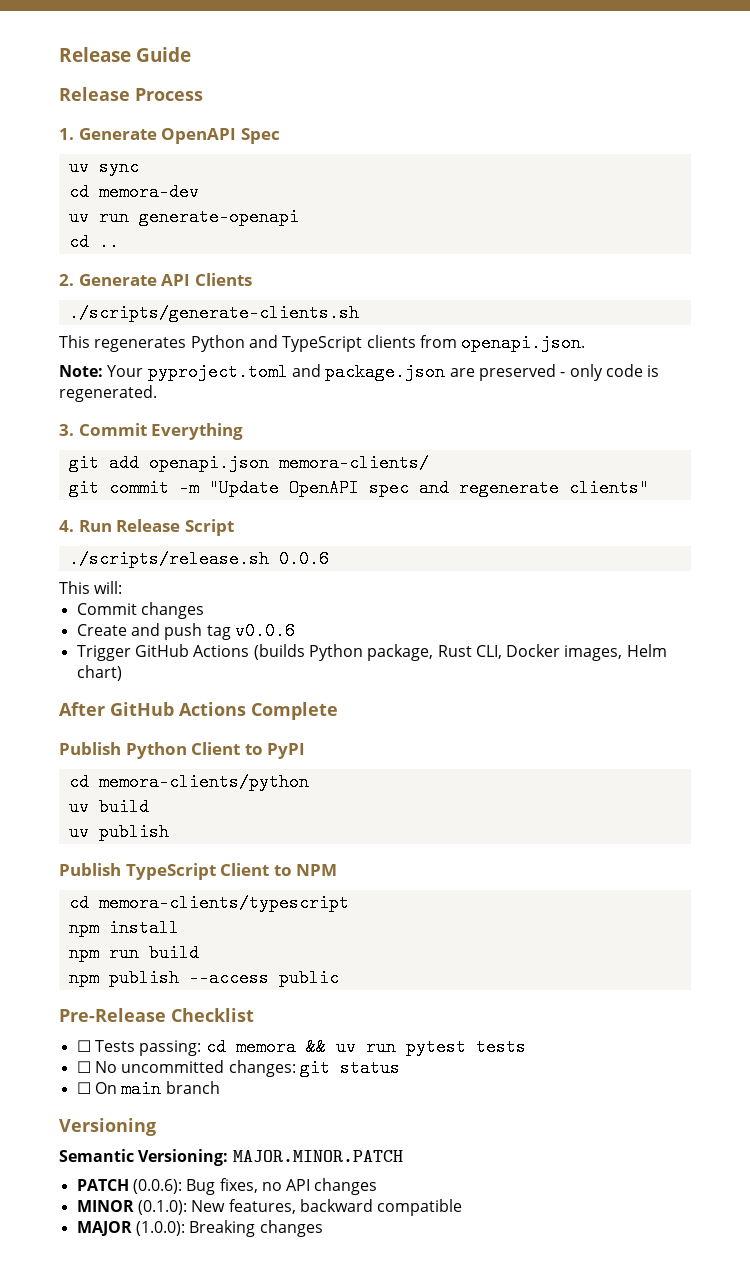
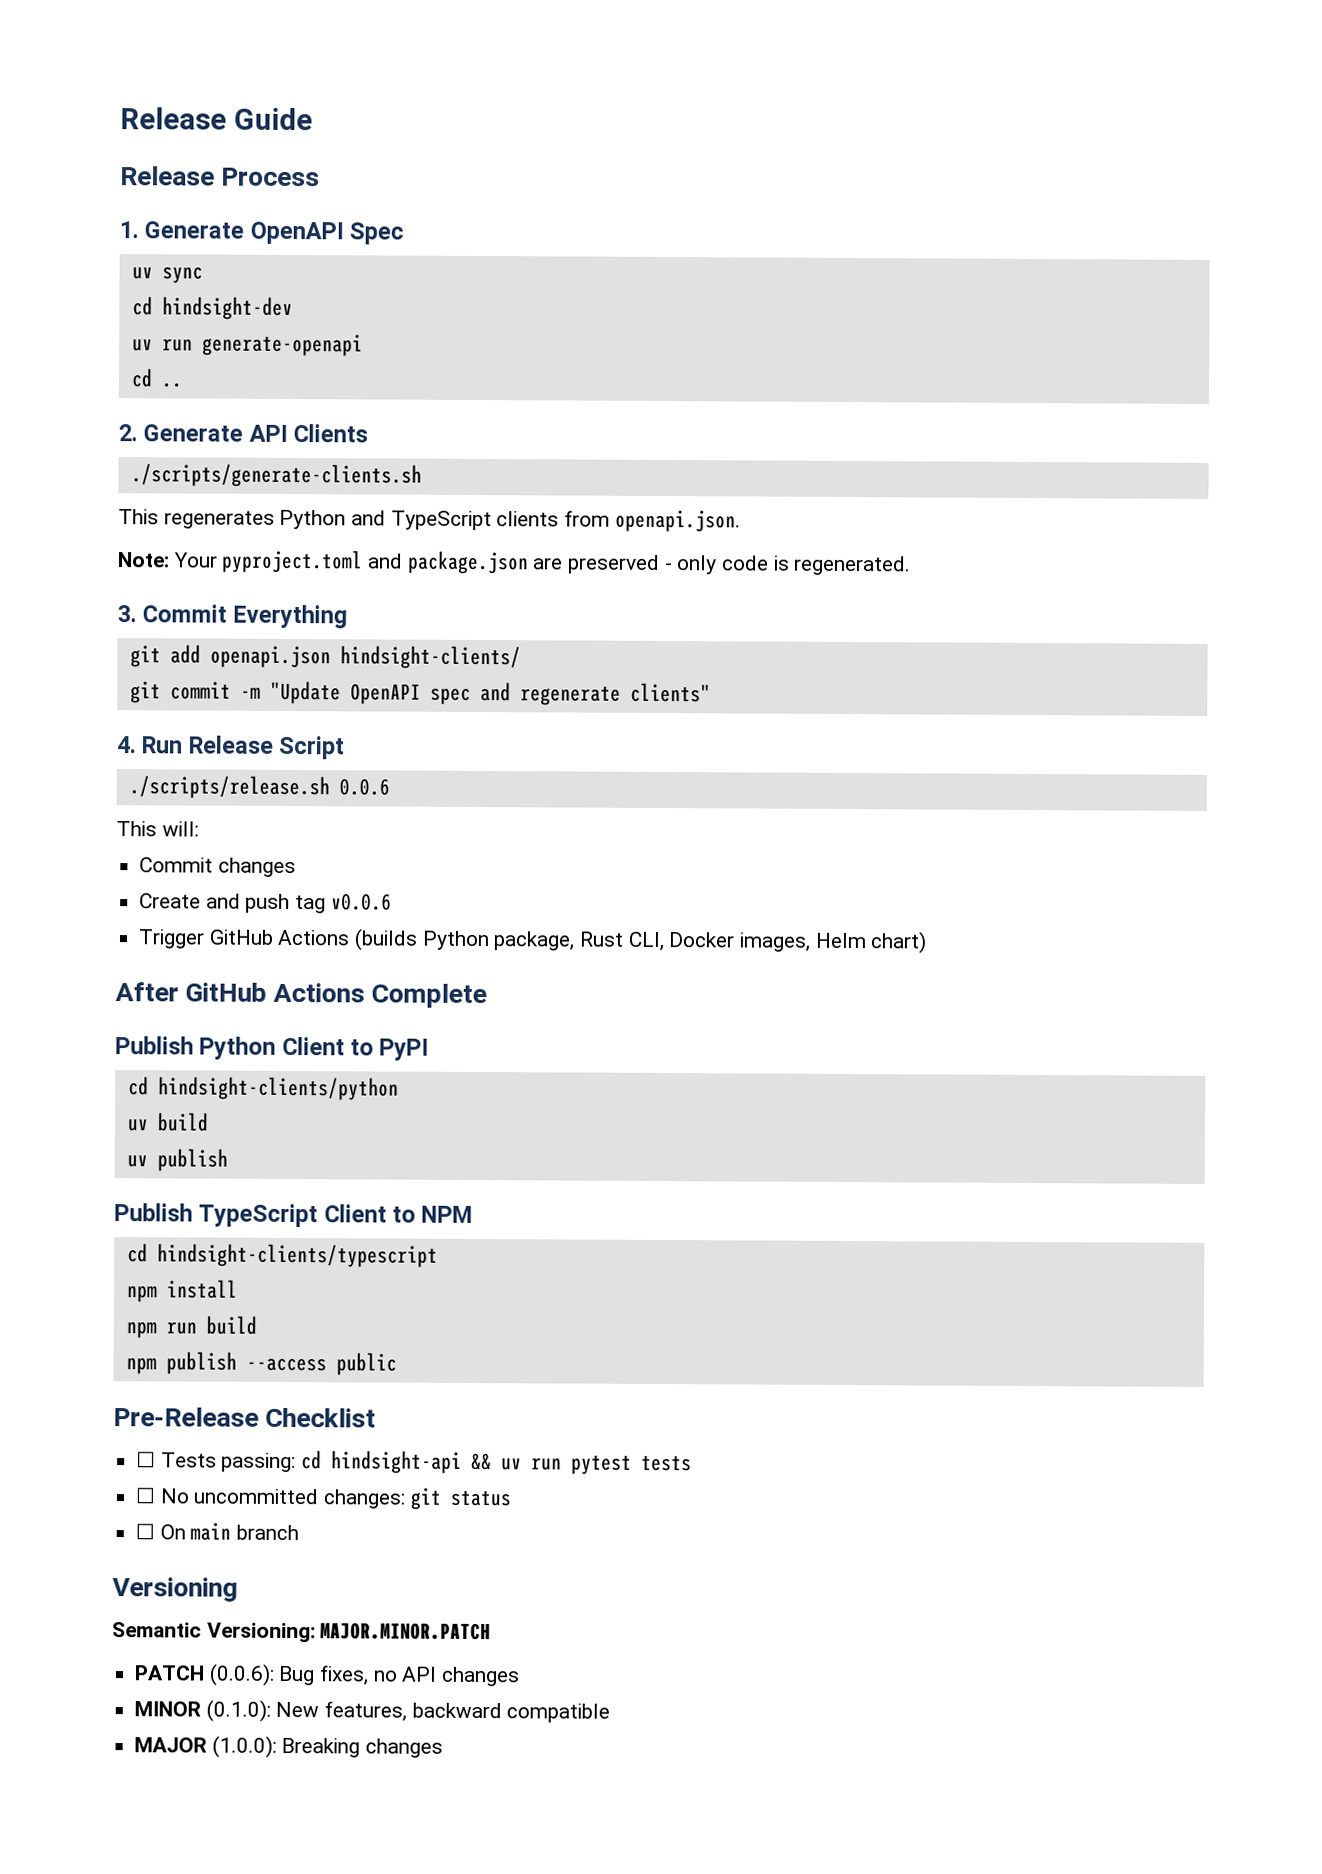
- cd memora-dev
+ cd hindsight-dev
- git add openapi.json memora-clients/
+ git add openapi.json hindsight-clients/
- cd memora-clients/python
+ cd hindsight-clients/python
- cd memora-clients/typescript
+ cd hindsight-clients/typescript
- ☐ Tests passing: cd memora && uv run pytest tests
+ ☐ Tests passing: cd hindsight-api && uv run pytest tests

